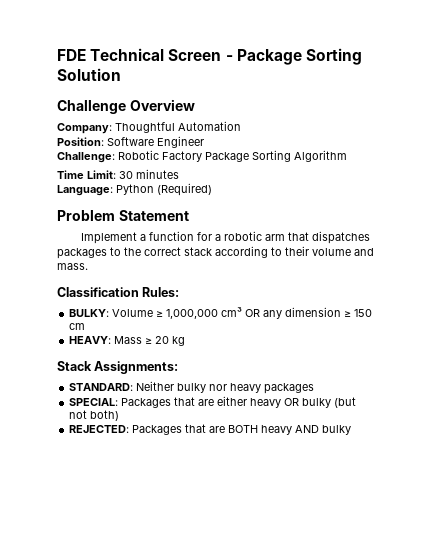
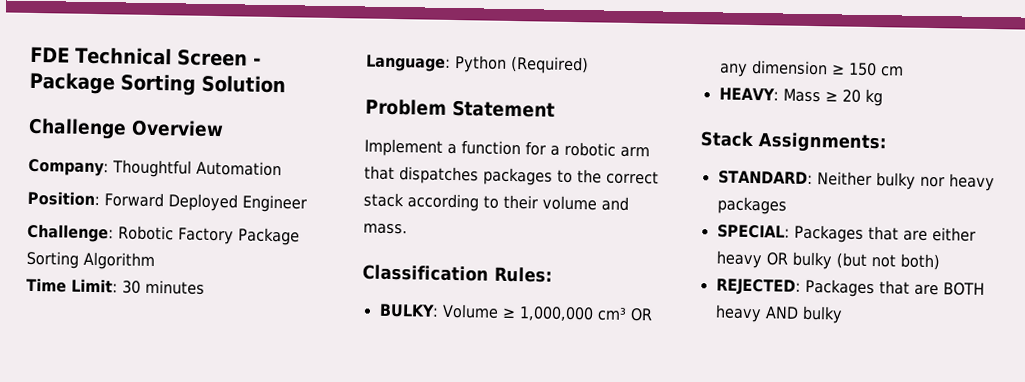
- Position: Software Engineer
+ Position: Forward Deployed Engineer

